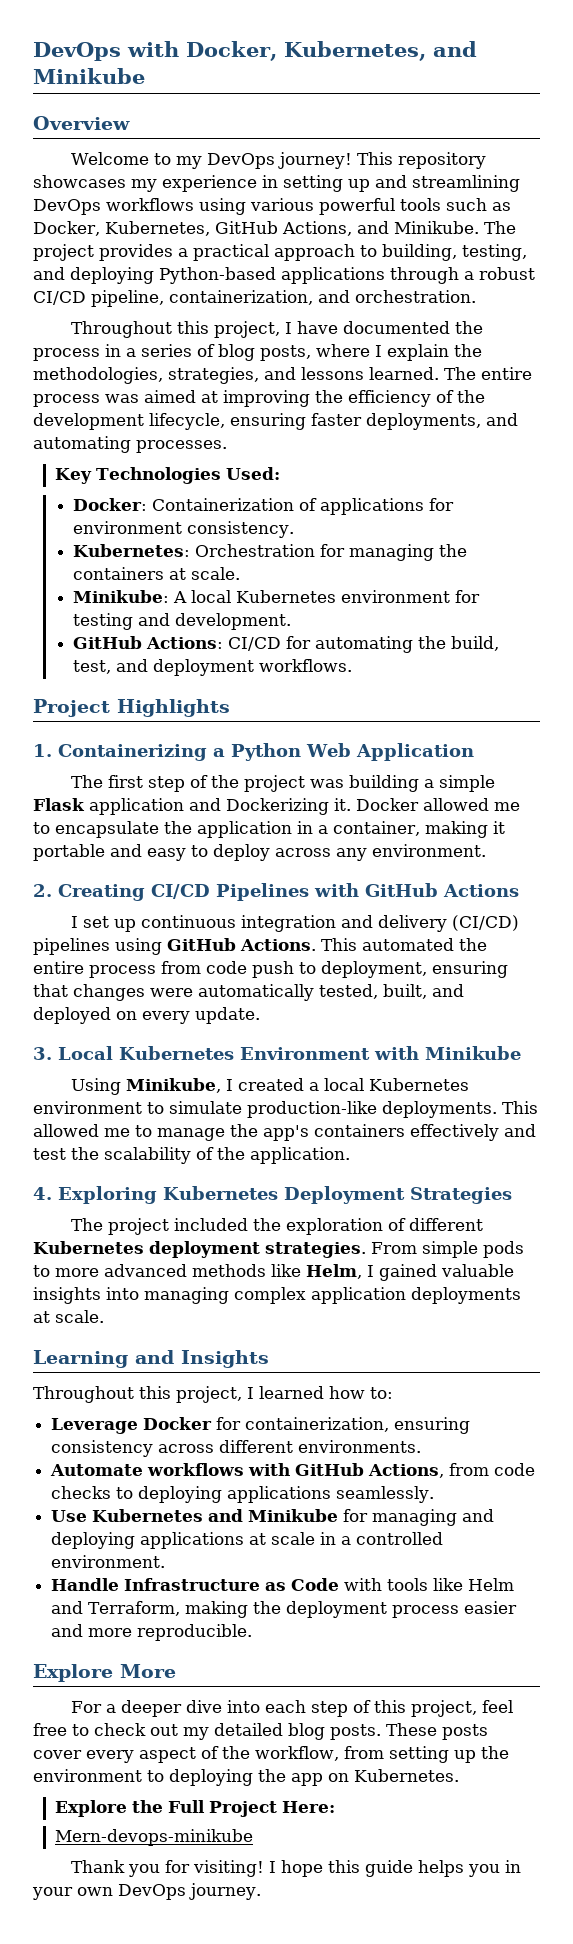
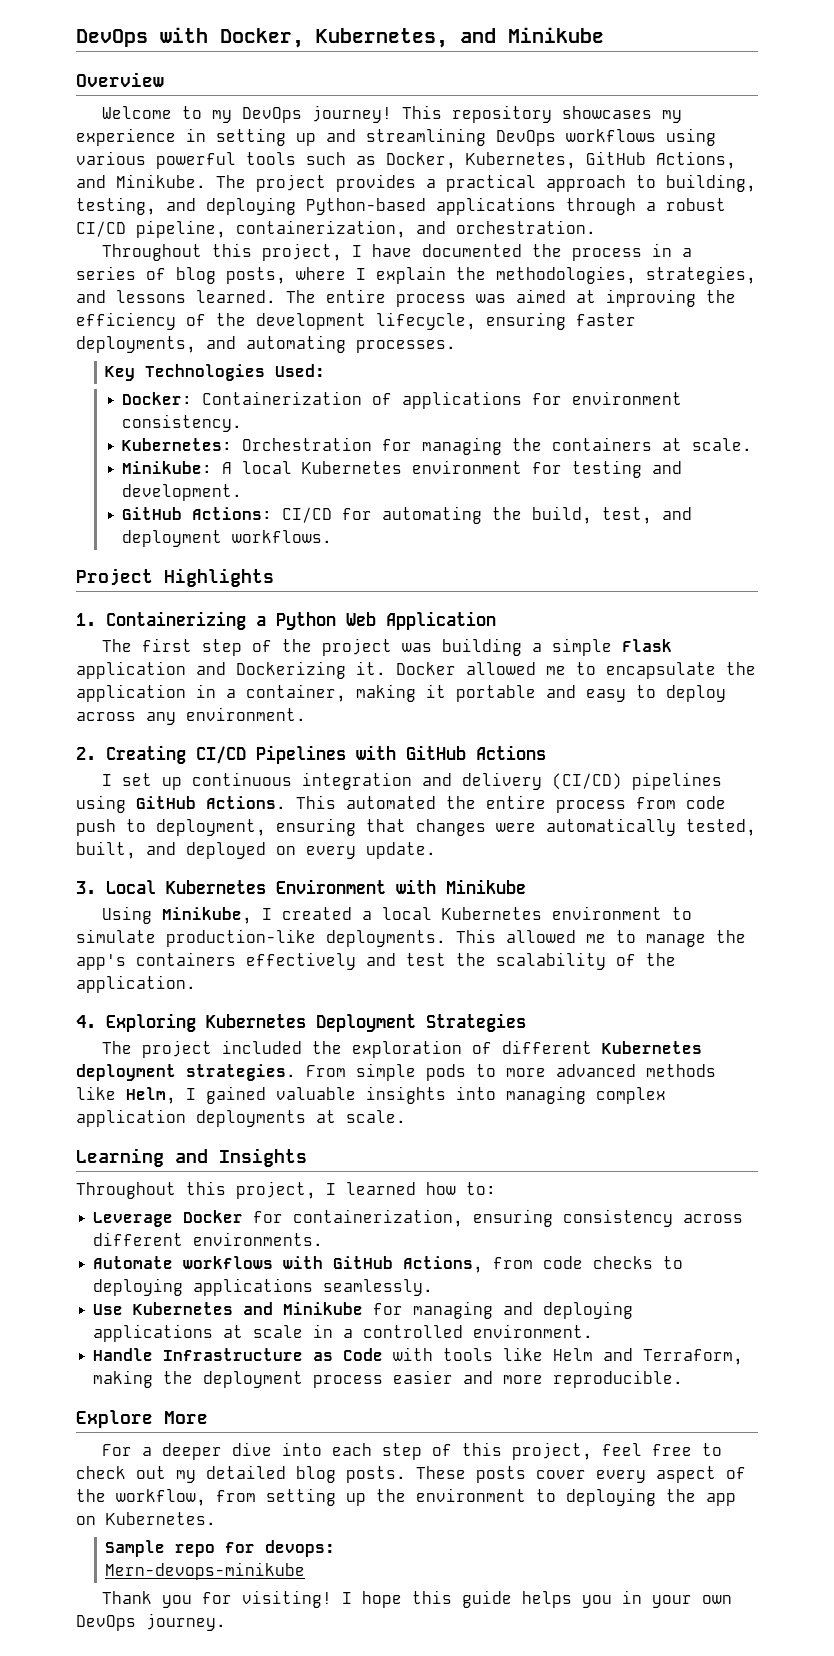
- Explore the Full Project Here:
+ Sample repo for devops:

